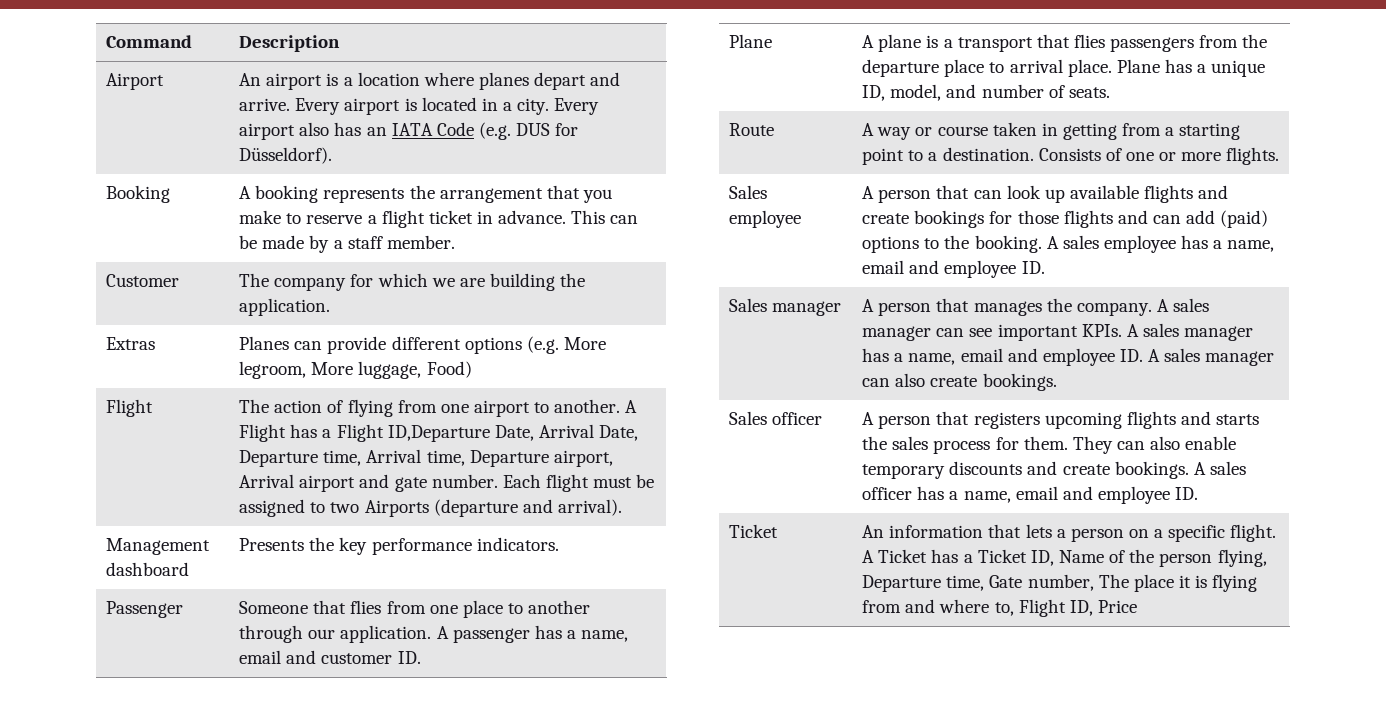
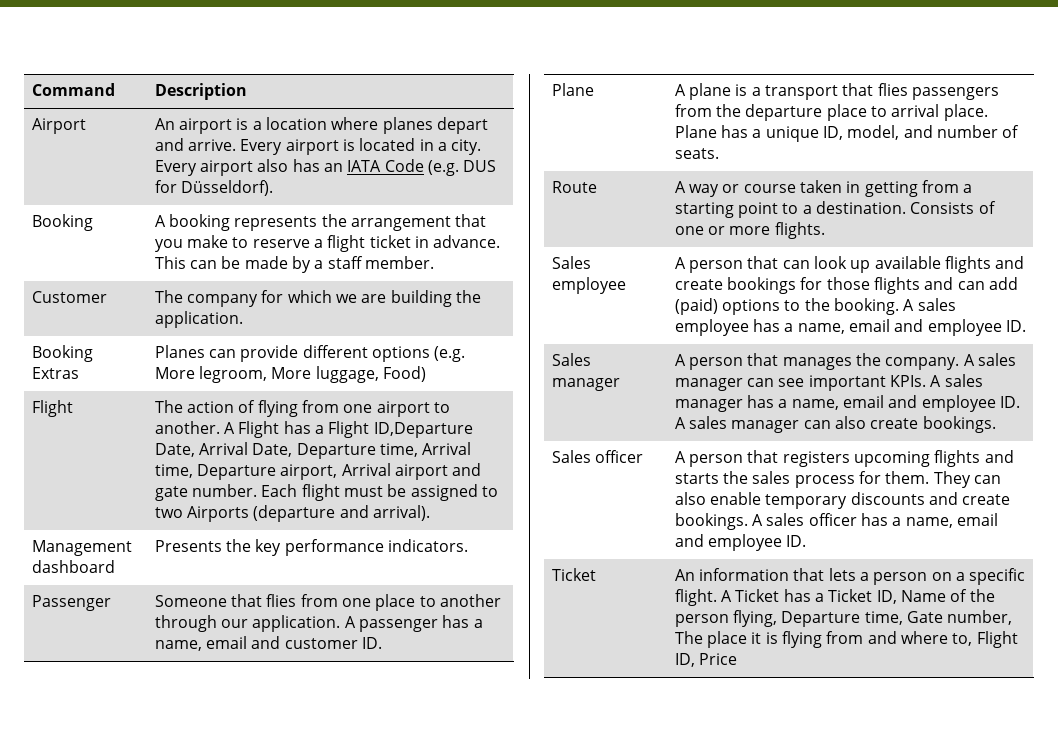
- Extras | Planes can provide different options (e.g. More legroom, More luggage, Food)
+ Booking Extras | Planes can provide different options (e.g. More legroom, More luggage, Food)

